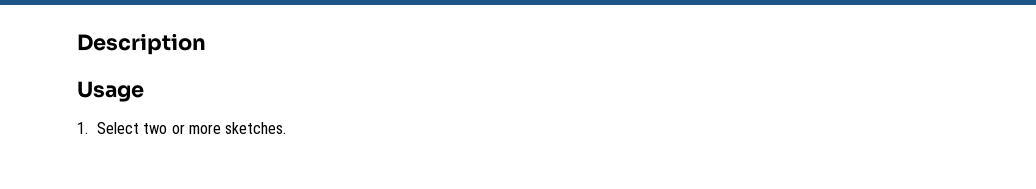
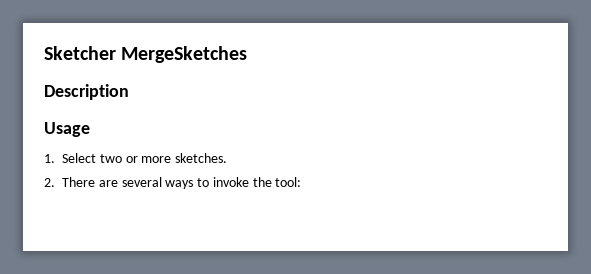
+ Sketcher MergeSketches
+ 2. There are several ways to invoke the tool:

